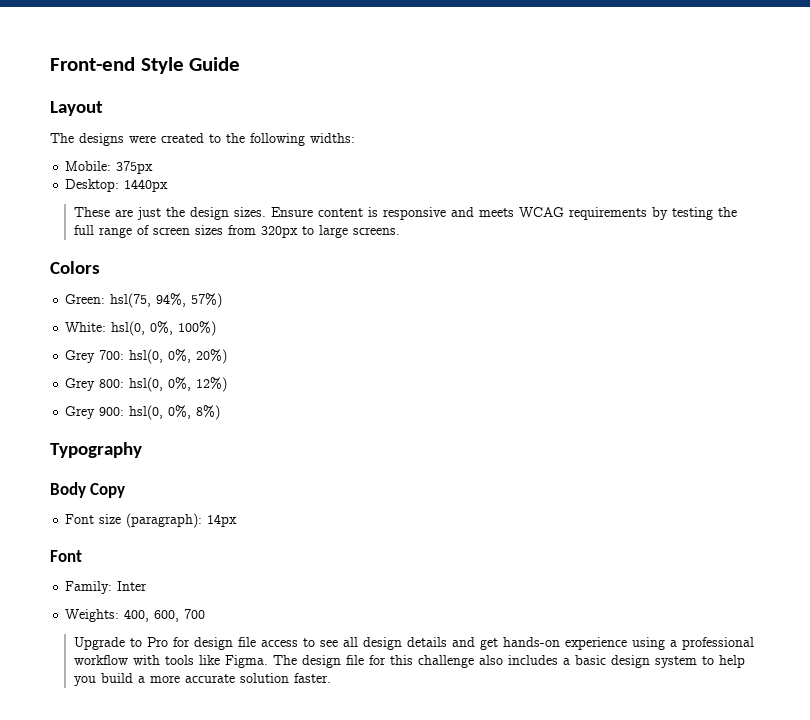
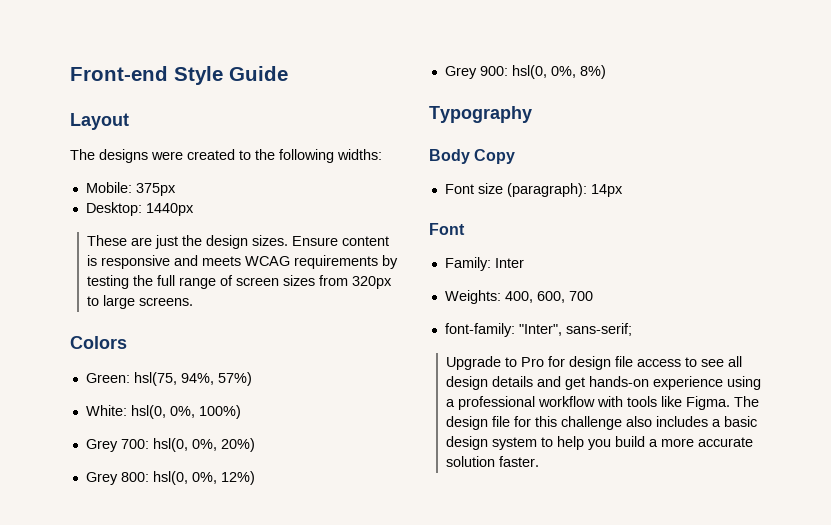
+ font-family: "Inter", sans-serif;

